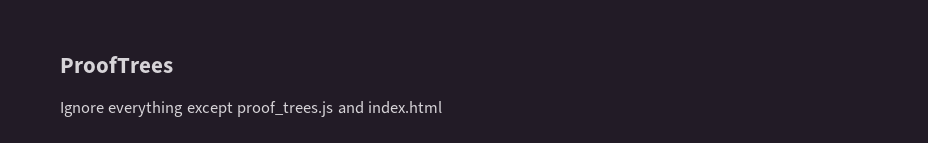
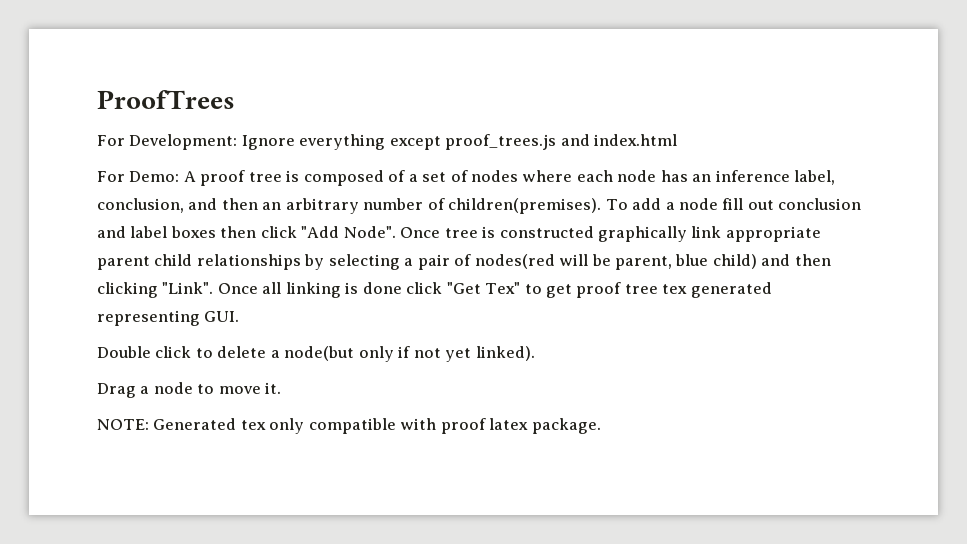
- Ignore everything except proof_trees.js and index.html
+ For Development: Ignore everything except proof_trees.js and index.html
+ For Demo: A proof tree is composed of a set of nodes where each node has an inference label, conclusion, and then an arbitrary number of children(premises). To add a node fill out conclusion and label boxes then click "Add Node". Once tree is constructed graphically link appropriate parent child relationships by selecting a pair of nodes(red will be parent, blue child) and then clicking "Link". Once all linking is done click "Get Tex" to get proof tree tex generated representing GUI.
+ Double click to delete a node(but only if not yet linked).
+ Drag a node to move it.
+ NOTE: Generated tex only compatible with proof latex package.

